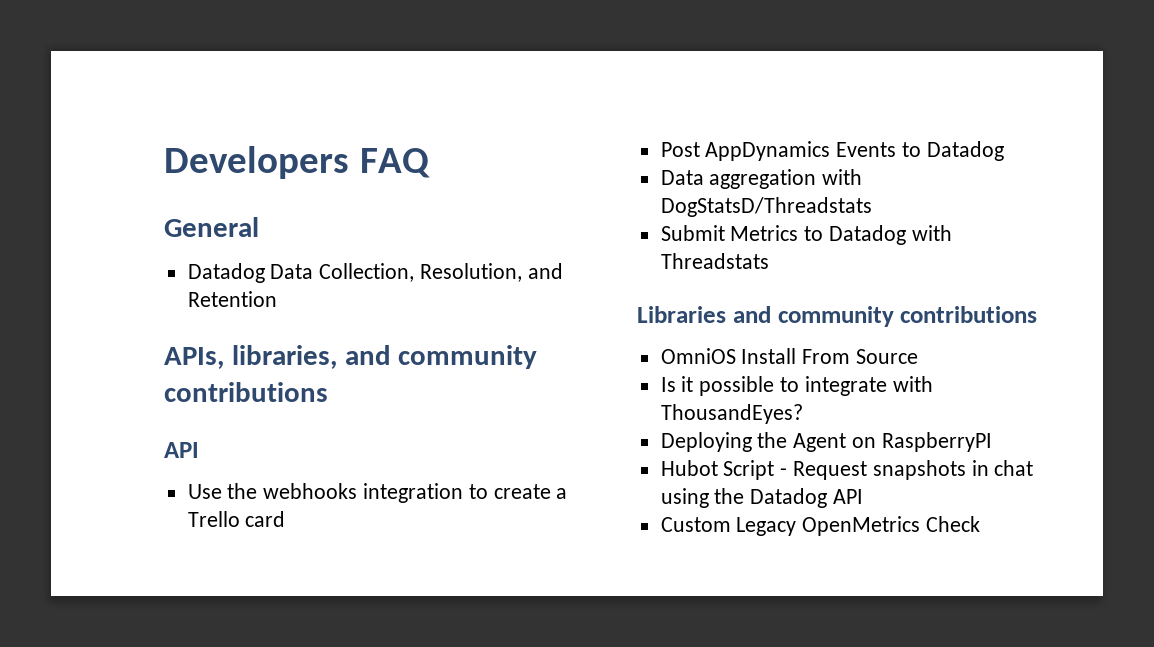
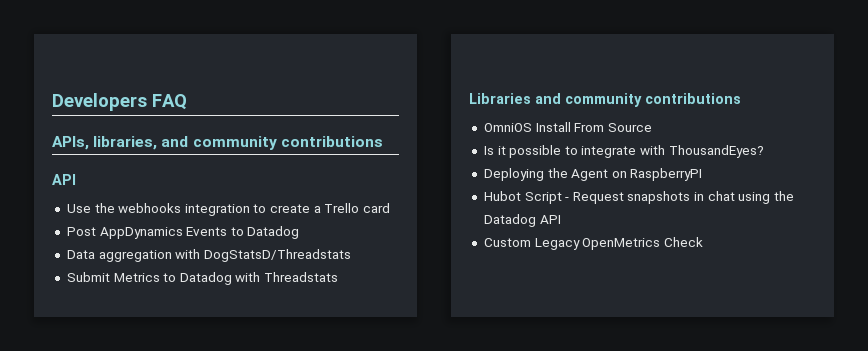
- General
- Datadog Data Collection, Resolution, and Retention

